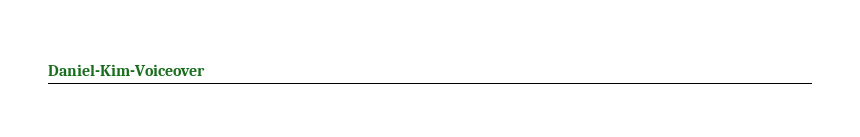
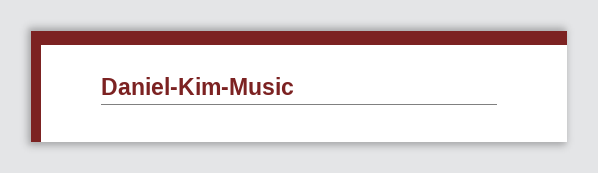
- Daniel-Kim-Voiceover
+ Daniel-Kim-Music

